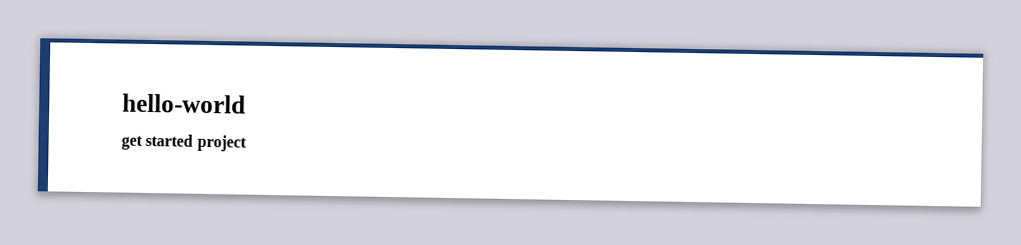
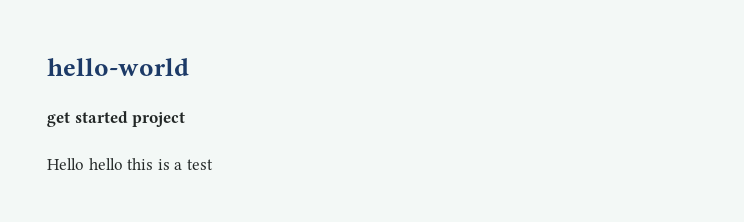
+ Hello hello this is a test

